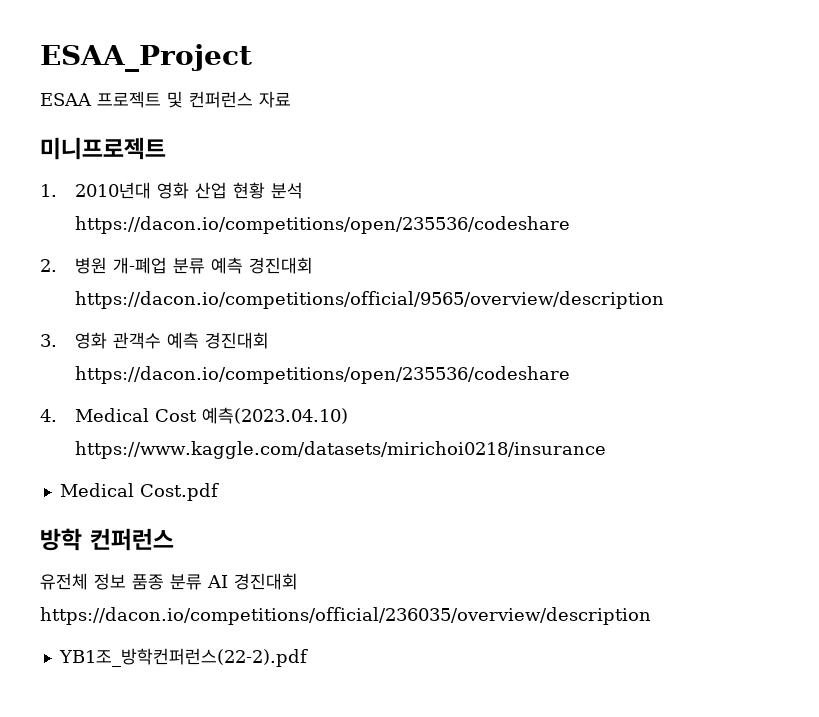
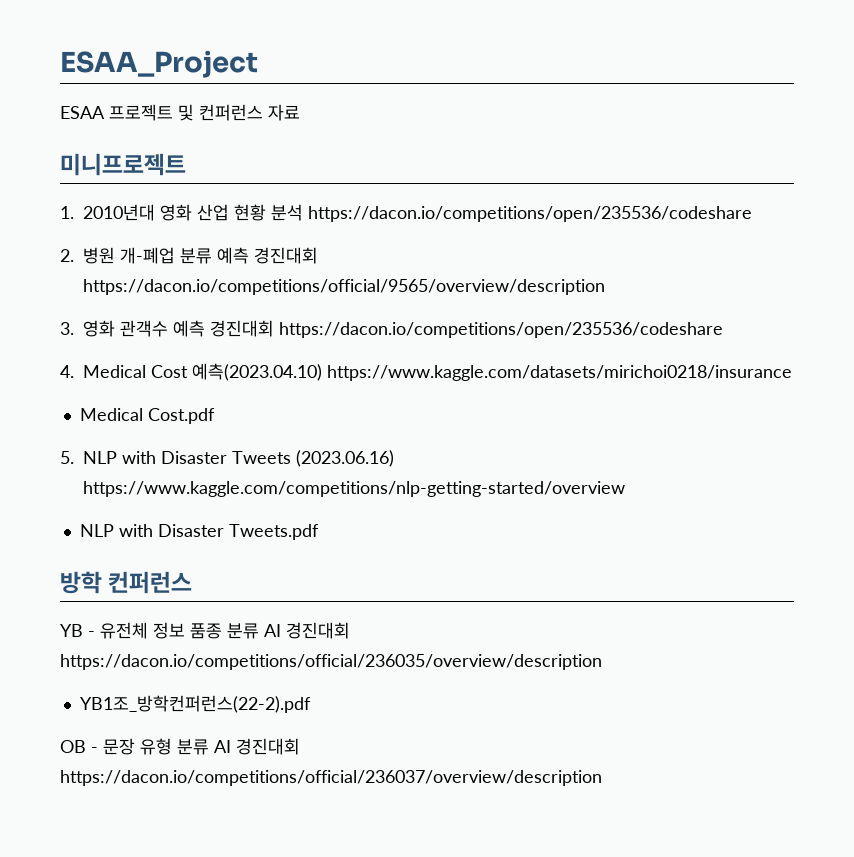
+ 5. NLP with Disaster Tweets (2023.06.16) https://www.kaggle.com/competitions/nlp-getting-started/overview
+ NLP with Disaster Tweets.pdf
- 유전체 정보 품종 분류 AI 경진대회 https://dacon.io/competitions/official/236035/overview/description
+ YB - 유전체 정보 품종 분류 AI 경진대회 https://dacon.io/competitions/official/236035/overview/description
+ OB - 문장 유형 분류 AI 경진대회 https://dacon.io/competitions/official/236037/overview/description

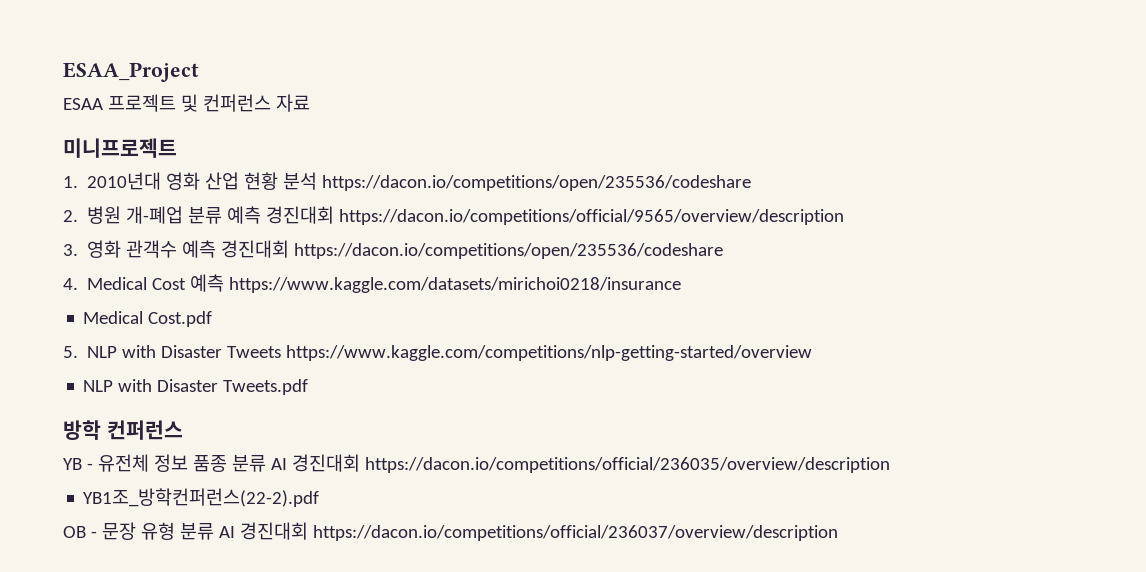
- 4. Medical Cost 예측(2023.04.10) https://www.kaggle.com/datasets/mirichoi0218/insurance
+ 4. Medical Cost 예측 https://www.kaggle.com/datasets/mirichoi0218/insurance
- 5. NLP with Disaster Tweets (2023.06.16) https://www.kaggle.com/competitions/nlp-getting-started/overview
+ 5. NLP with Disaster Tweets https://www.kaggle.com/competitions/nlp-getting-started/overview

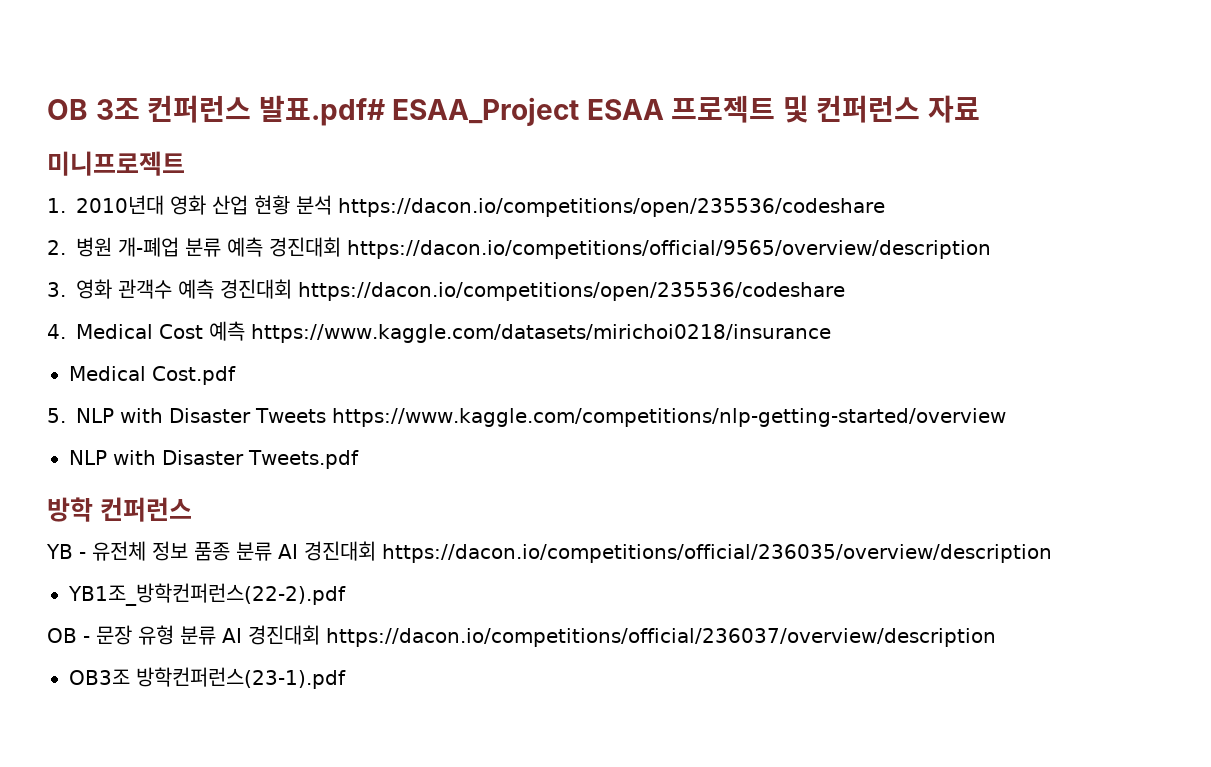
- ESAA_Project
- ESAA 프로젝트 및 컨퍼런스 자료
+ OB 3조 컨퍼런스 발표.pdf# ESAA_Project ESAA 프로젝트 및 컨퍼런스 자료
+ OB3조 방학컨퍼런스(23-1).pdf

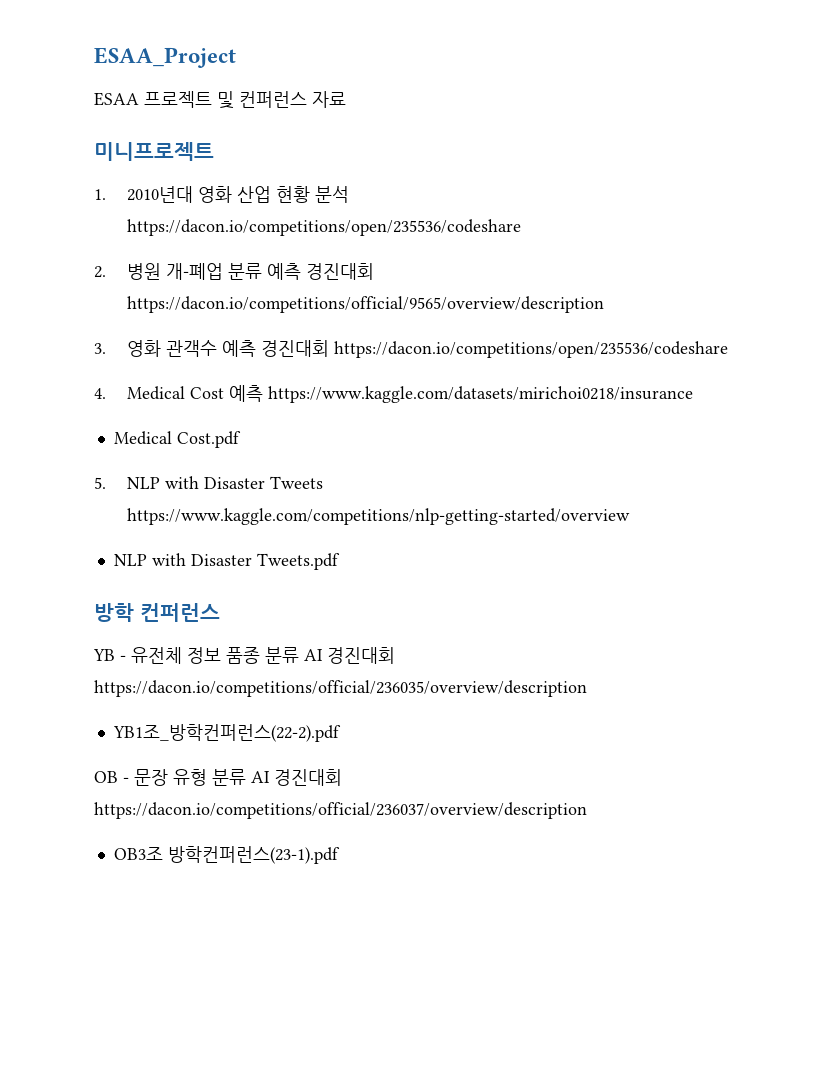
- OB 3조 컨퍼런스 발표.pdf# ESAA_Project ESAA 프로젝트 및 컨퍼런스 자료
+ ESAA_Project
+ ESAA 프로젝트 및 컨퍼런스 자료

